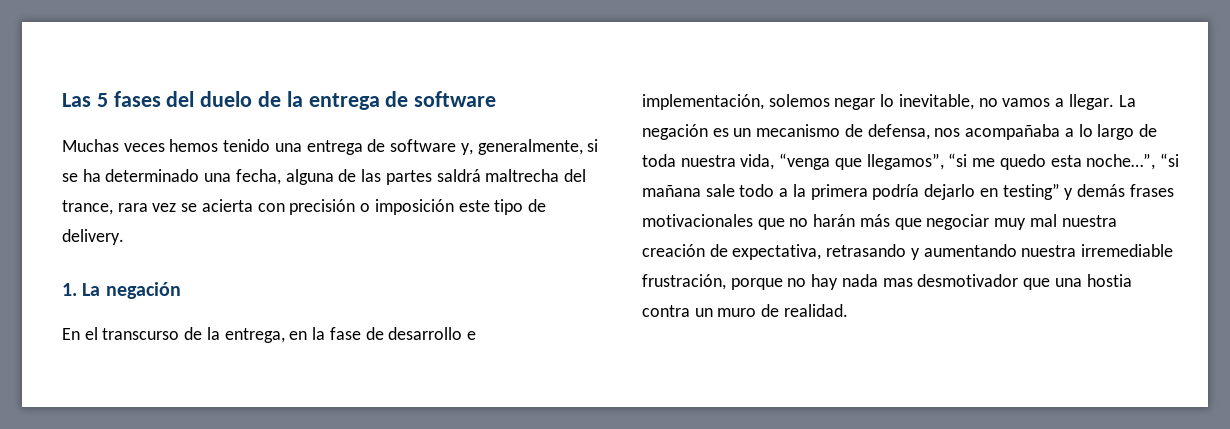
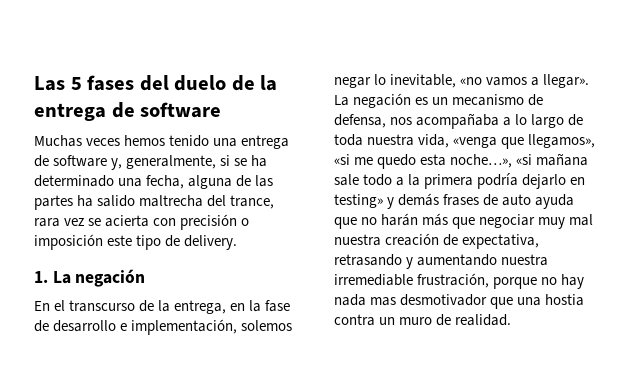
- Muchas veces hemos tenido una entrega de software y, generalmente, si se ha determinado una fecha, alguna de las partes saldrá maltrecha del trance, rara vez se acierta con precisión o imposición este tipo de delivery.
+ Muchas veces hemos tenido una entrega de software y, generalmente, si se ha determinado una fecha, alguna de las partes ha salido maltrecha del trance, rara vez se acierta con precisión o imposición este tipo de delivery.
- En el transcurso de la entrega, en la fase de desarrollo e implementación, solemos negar lo inevitable, no vamos a llegar.
+ En el transcurso de la entrega, en la fase de desarrollo e implementación, solemos negar lo inevitable, «no vamos a llegar».
- La negación es un mecanismo de defensa, nos acompañaba a lo largo de toda nuestra vida, “venga que llegamos”, “si me quedo esta noche…”, “si mañana sale todo a la primera podría dejarlo en testing” y demás frases motivacionales que no harán más que negociar muy mal nuestra creación de expectativa, retrasando y aumentando nuestra irremediable frustración, porque no hay nada mas desmotivador que una hostia contra un muro de realidad.
+ La negación es un mecanismo de defensa, nos acompañaba a lo largo de toda nuestra vida, «venga que llegamos», «si me quedo esta noche…», «si mañana sale todo a la primera podría dejarlo en testing» y demás frases de auto ayuda que no harán más que negociar muy mal nuestra creación de expectativa, retrasando y aumentando nuestra irremediable frustración, porque no hay nada mas desmotivador que una hostia contra un muro de realidad.

